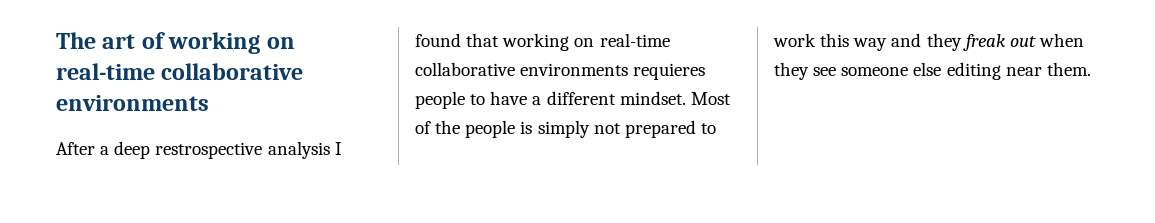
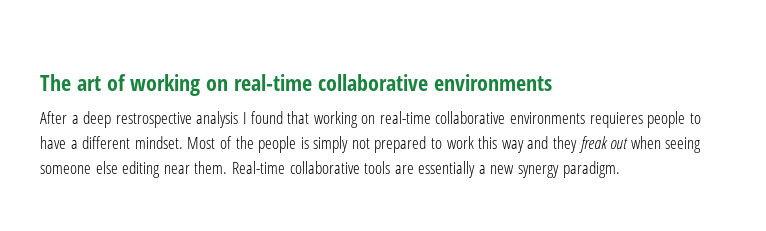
- Most of the people is simply not prepared to work this way and they freak out when they see someone else editing near them.
+ Most of the people is simply not prepared to work this way and they freak out when seeing someone else editing near them.
+ Real-time collaborative tools are essentially a new synergy paradigm.

